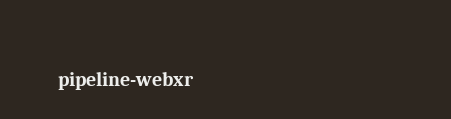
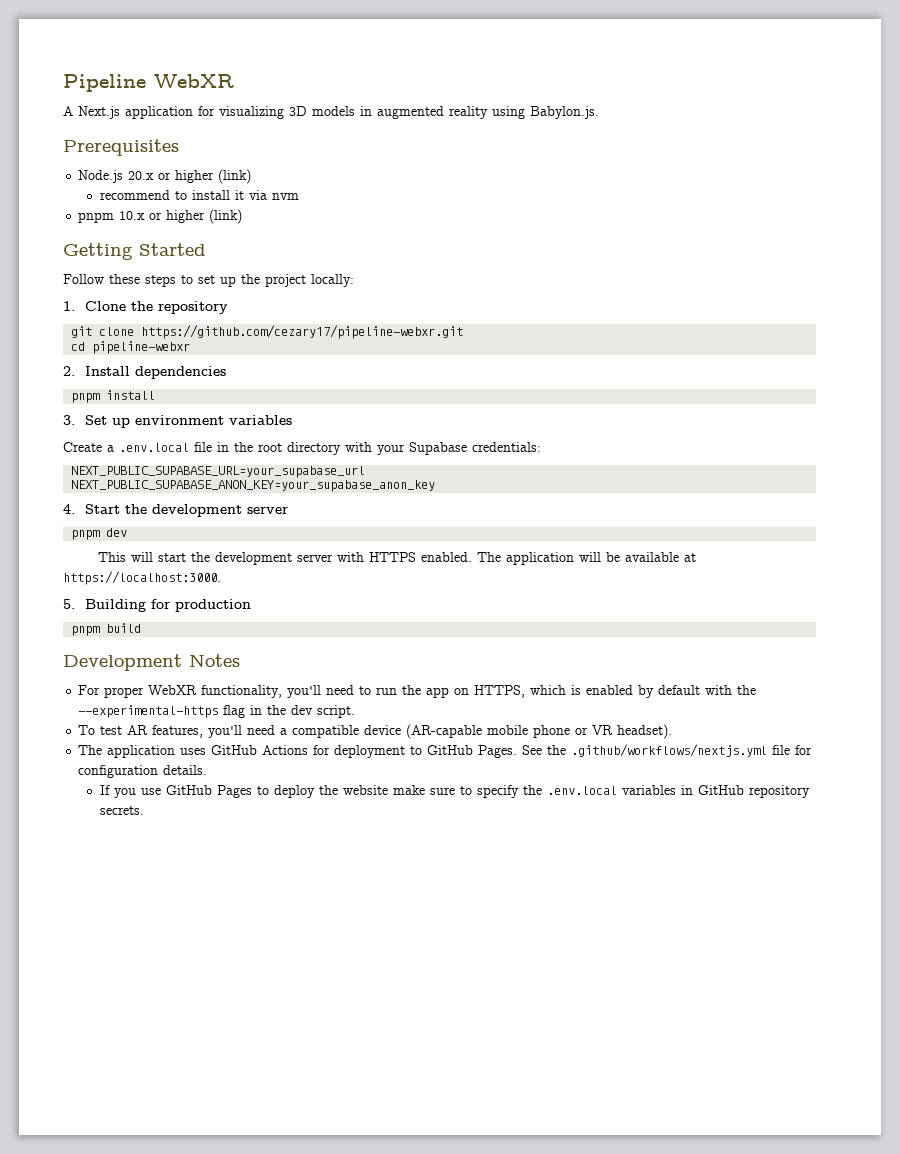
- pipeline-webxr
+ Pipeline WebXR
+ A Next.js application for visualizing 3D models in augmented reality using Babylon.js.
+ Prerequisites
+ Node.js 20.x or higher (link)
+ recommend to install it via nvm
+ pnpm 10.x or higher (link)
+ Getting Started
+ Follow these steps to set up the project locally:
+ 1. Clone the repository
+ git clone https://github.com/cezary17/pipeline-webxr.git
+ cd pipeline-webxr
+ 2. Install dependencies
+ pnpm install
+ 3. Set up environment variables
+ Create a .env.local file in the root directory with your Supabase credentials:
+ NEXT_PUBLIC_SUPABASE_URL=your_supabase_url
+ NEXT_PUBLIC_SUPABASE_ANON_KEY=your_supabase_anon_key
+ 4. Start the development server
+ pnpm dev
+ This will start the development server with HTTPS enabled. The application will be available at https://localhost:3000.
+ 5. Building for production
+ pnpm build
+ Development Notes
+ For proper WebXR functionality, you'll need to run the app on HTTPS, which is enabled by default with the --experimental-https flag in the dev script.
+ To test AR features, you'll need a compatible device (AR-capable mobile phone or VR headset).
+ The application uses GitHub Actions for deployment to GitHub Pages. See the .github/workflows/nextjs.yml file for configuration details.
+ If you use GitHub Pages to deploy the website make sure to specify the .env.local variables in GitHub repository secrets.

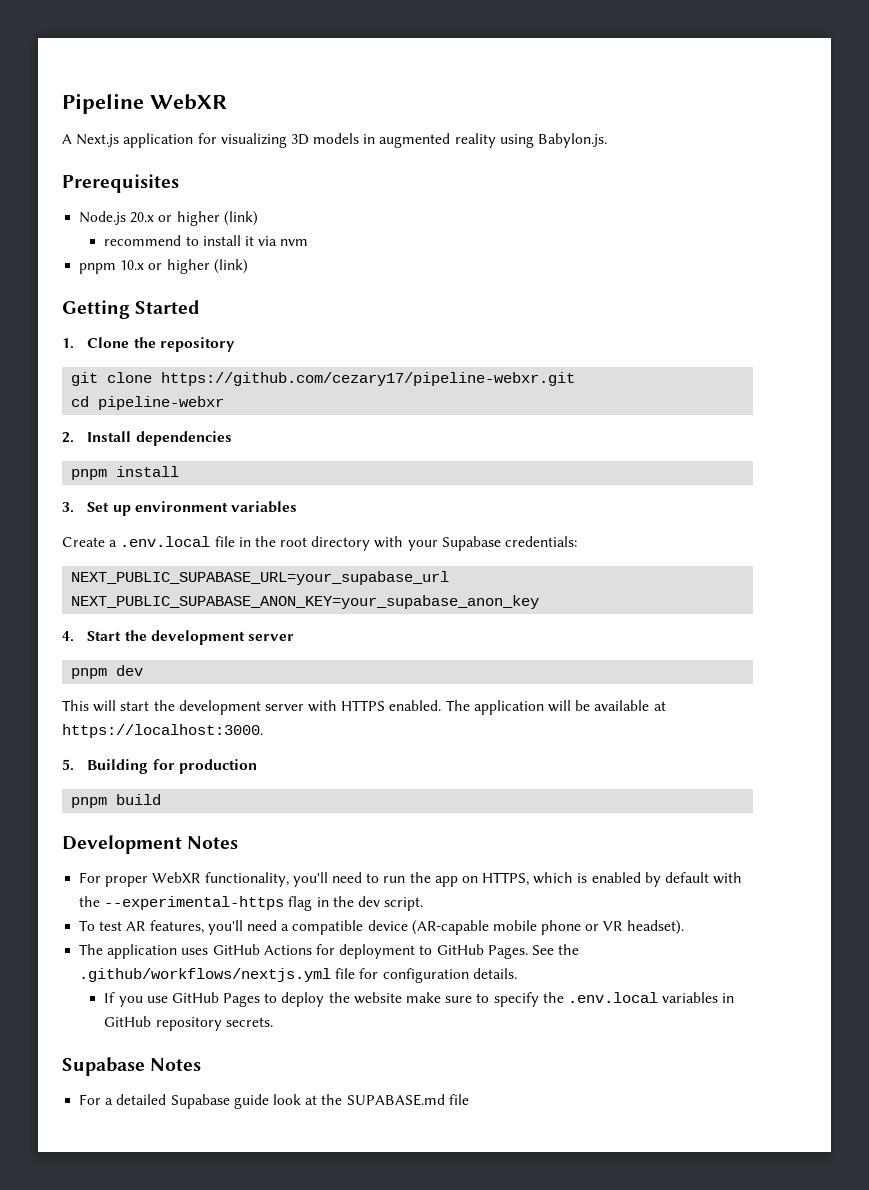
- Follow these steps to set up the project locally:
+ Supabase Notes
+ For a detailed Supabase guide look at the SUPABASE.md file

